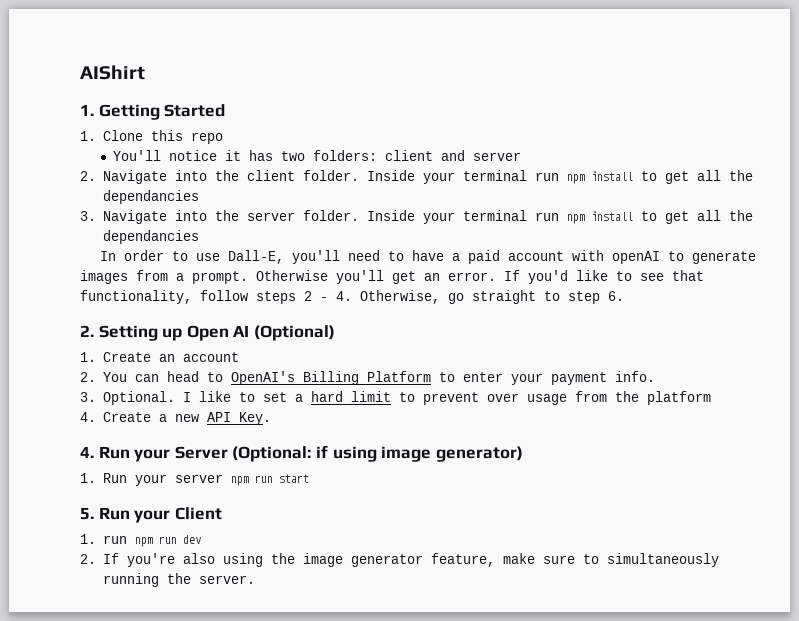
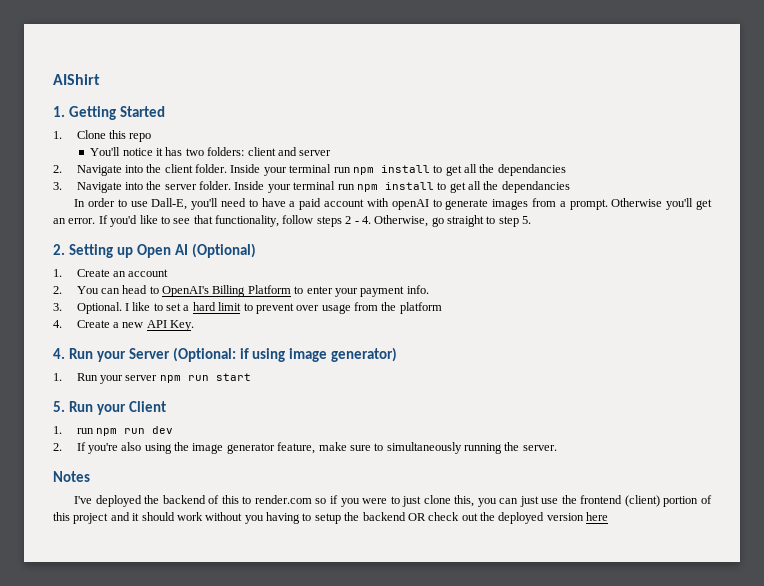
- If you'd like to see that functionality, follow steps 2 - 4. Otherwise, go straight to step 6.
+ If you'd like to see that functionality, follow steps 2 - 4. Otherwise, go straight to step 5.
+ Notes
+ I've deployed the backend of this to render.com so if you were to just clone this, you can just use the frontend (client) portion of this project and it should work without you having to setup the backend OR check out the deployed version here

